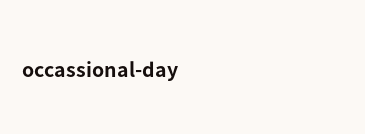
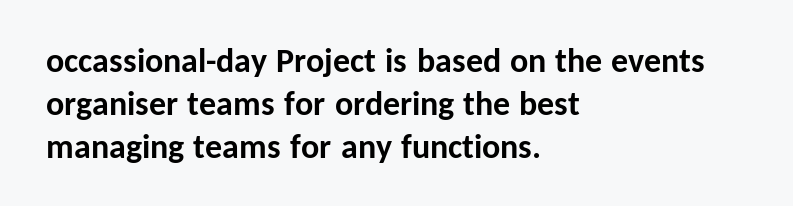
- occassional-day
+ occassional-day Project is based on the events organiser teams for ordering the best managing teams for any functions.

